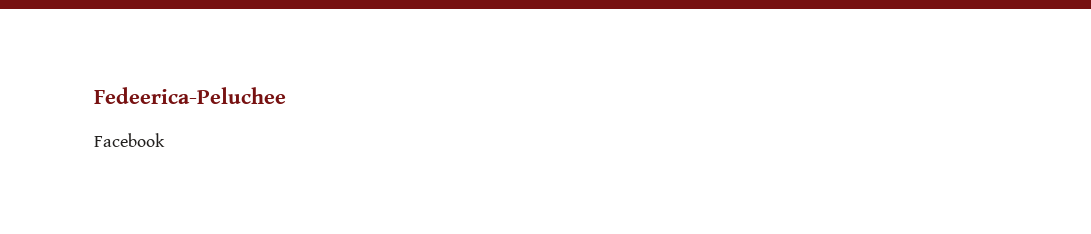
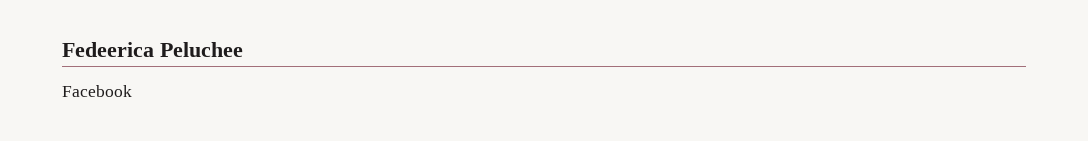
- Fedeerica-Peluchee
+ Fedeerica Peluchee

